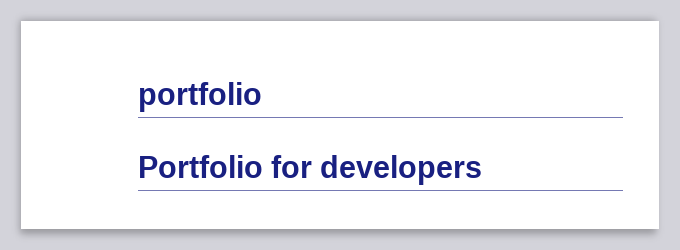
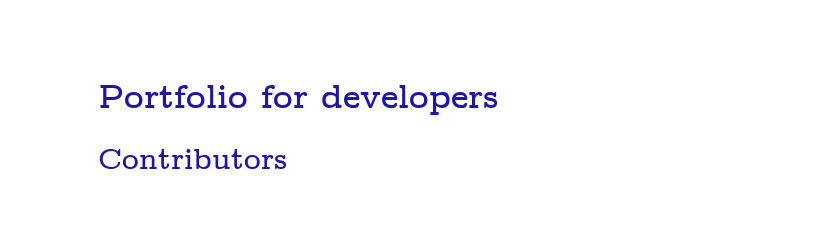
- portfolio
+ Contributors

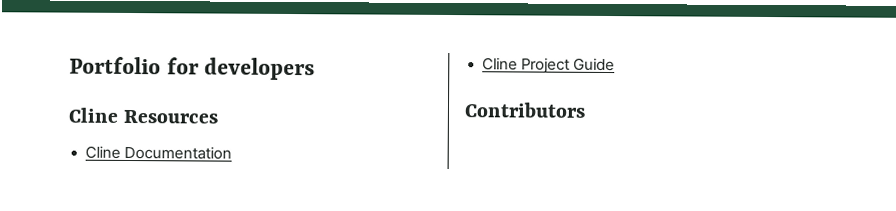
+ Cline Resources
+ Cline Documentation
+ Cline Project Guide

